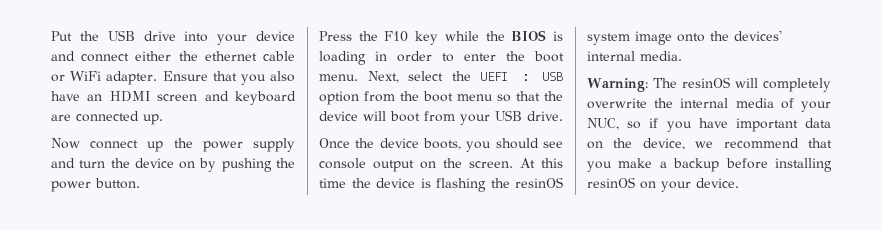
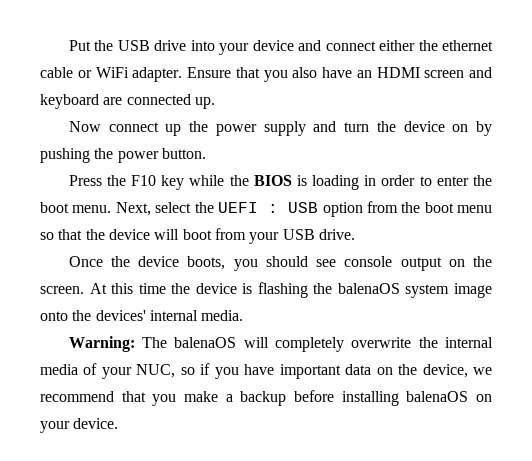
- At this time the device is flashing the resinOS system image onto the devices' internal media.
+ At this time the device is flashing the balenaOS system image onto the devices' internal media.
- Warning: The resinOS will completely overwrite the internal media of your NUC, so if you have important data on the device, we recommend that you make a backup before installing resinOS on your device.
+ Warning: The balenaOS will completely overwrite the internal media of your NUC, so if you have important data on the device, we recommend that you make a backup before installing balenaOS on your device.

